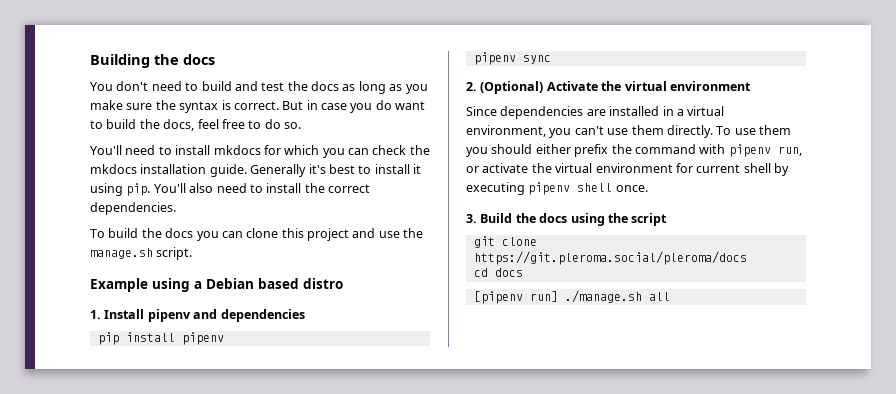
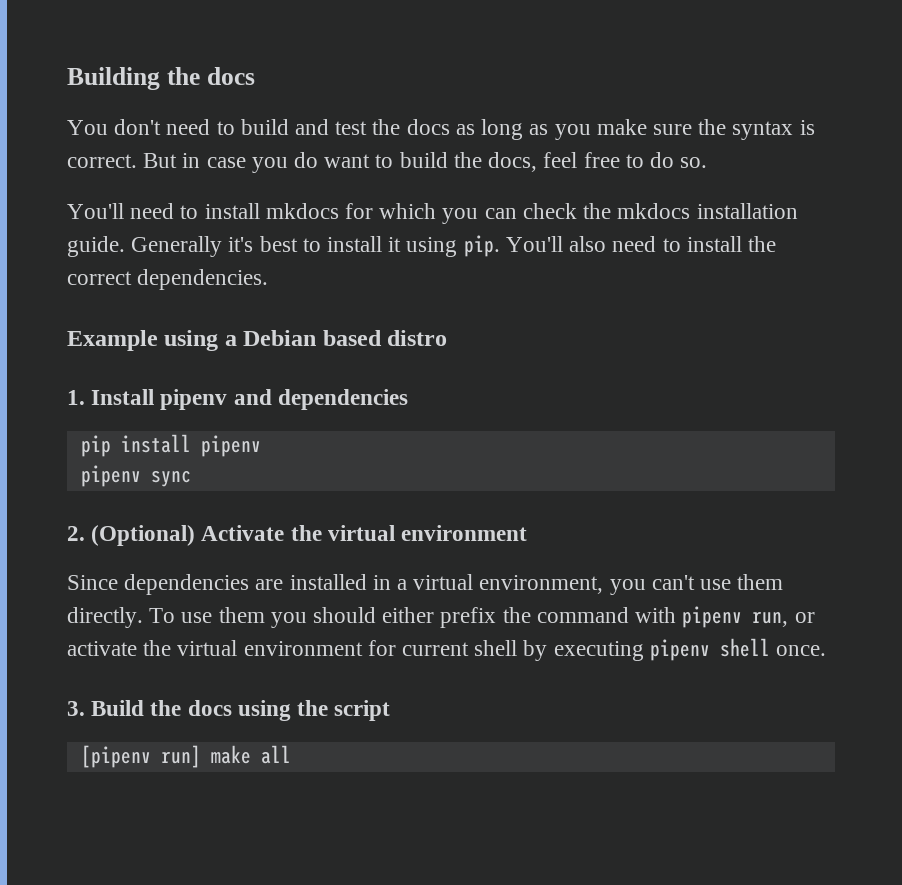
- To build the docs you can clone this project and use the manage.sh script.
- git clone https://git.pleroma.social/pleroma/docs
- cd docs
- [pipenv run] ./manage.sh all
+ [pipenv run] make all

